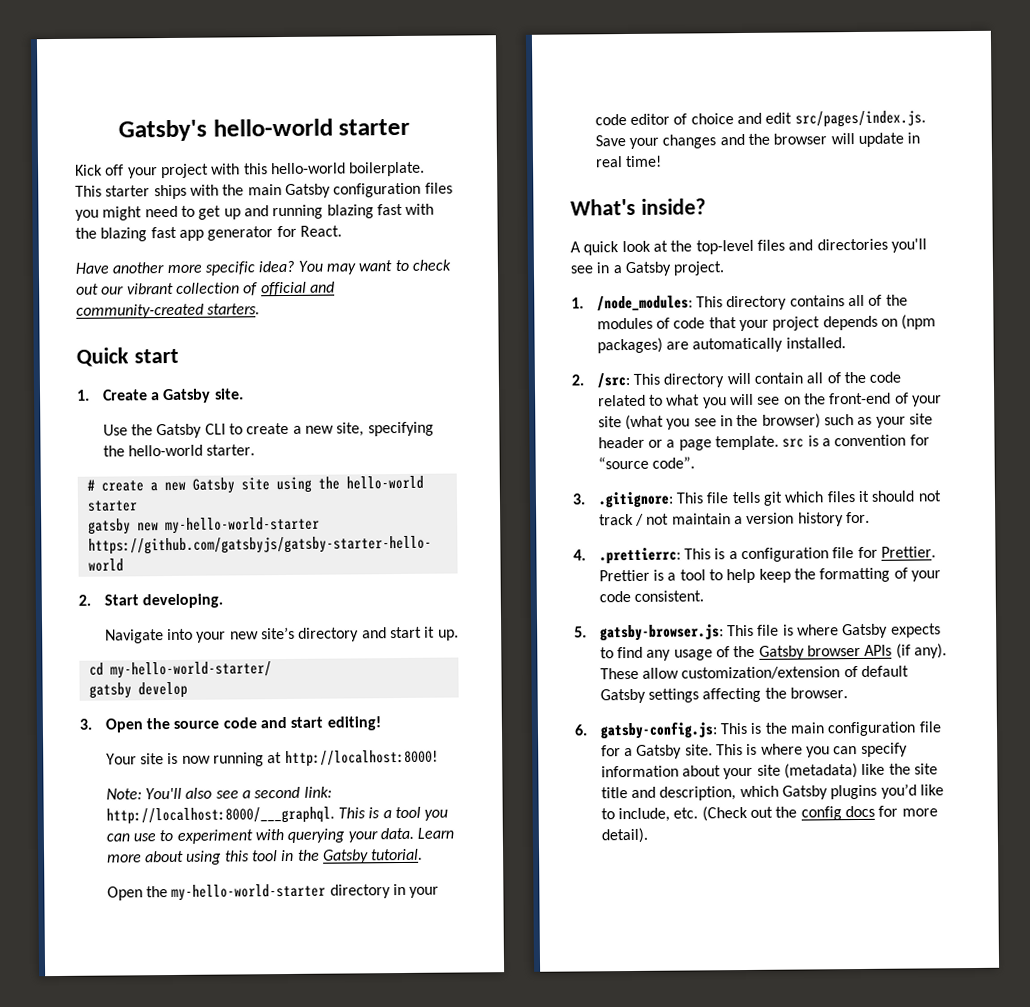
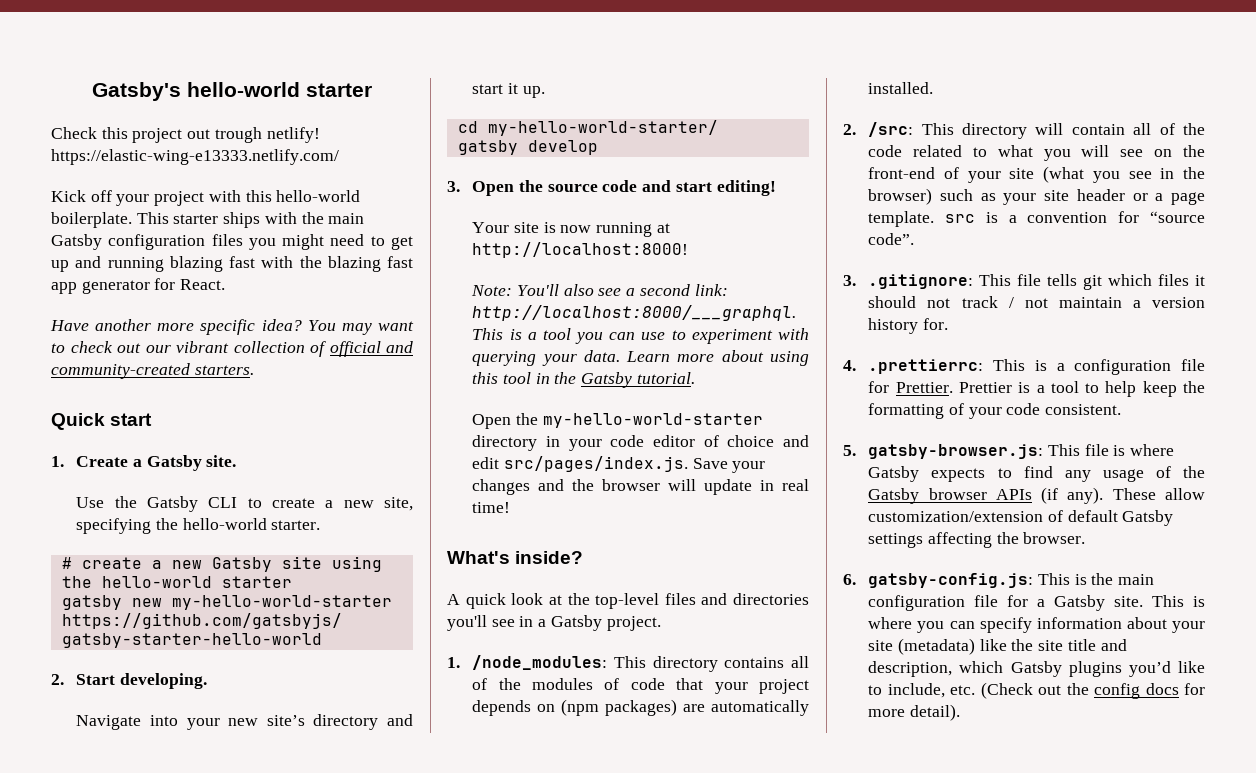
+ Check this project out trough netlify! https://elastic-wing-e13333.netlify.com/

